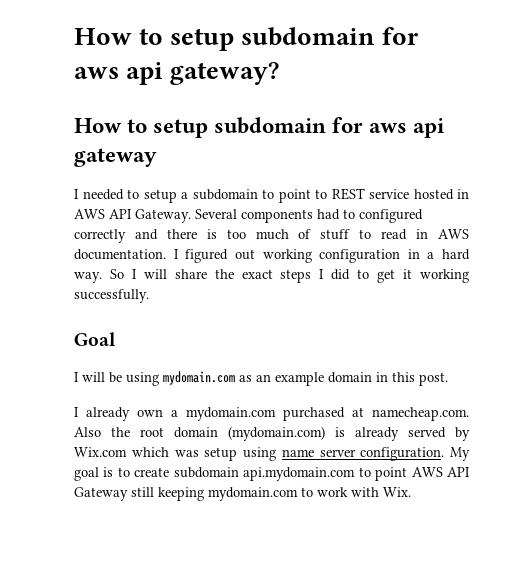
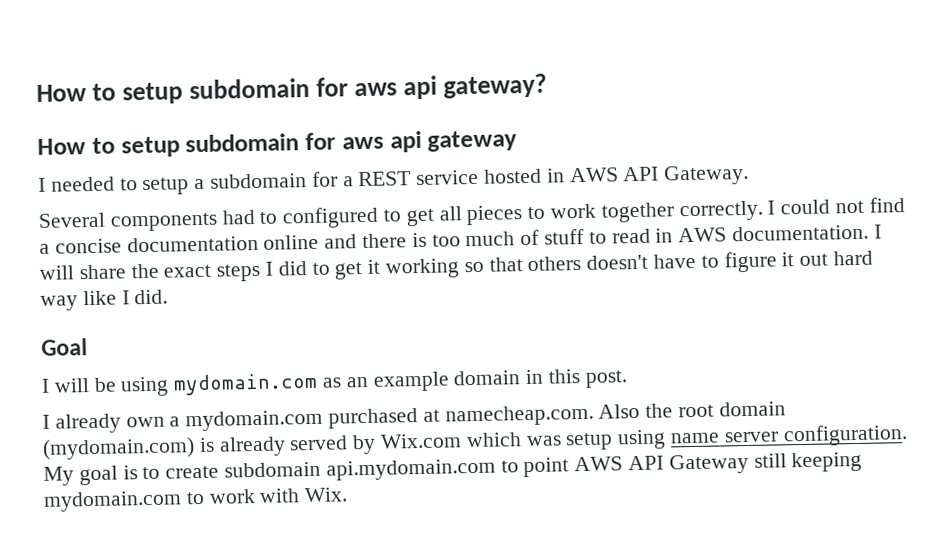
- I needed to setup a subdomain to point to REST service hosted in AWS API Gateway. Several components had to configured correctly and there is too much of stuff to read in AWS documentation.
+ I needed to setup a subdomain for a REST service hosted in AWS API Gateway.
+ Several components had to configured to get all pieces to work together correctly. I could not find a concise documentation online and there is too much of stuff to read in AWS documentation.
- I figured out working configuration in a hard way. So I will share the exact steps I did to get it working successfully.
+ I will share the exact steps I did to get it working so that others doesn't have to figure it out hard way like I did.

